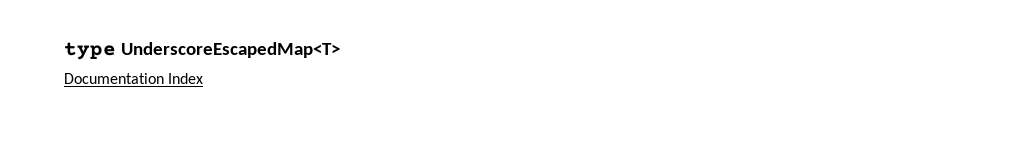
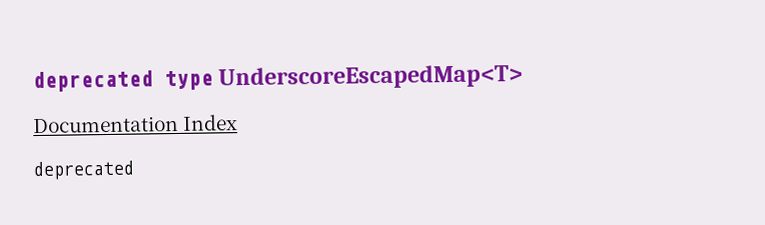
- type UnderscoreEscapedMap<T>
+ deprecated type UnderscoreEscapedMap<T>
  Documentation Index
+ deprecated

